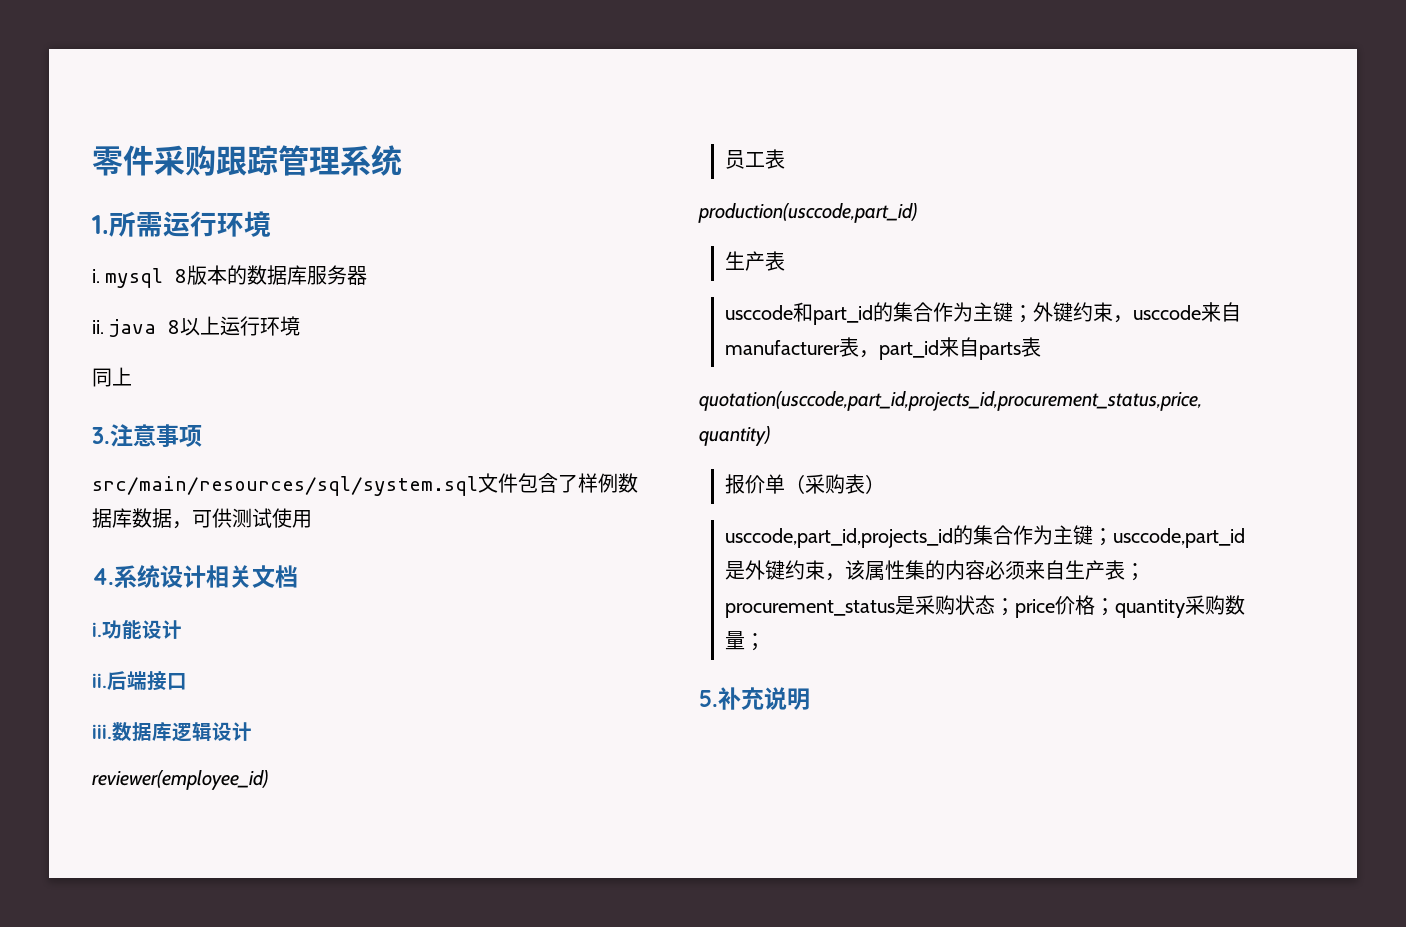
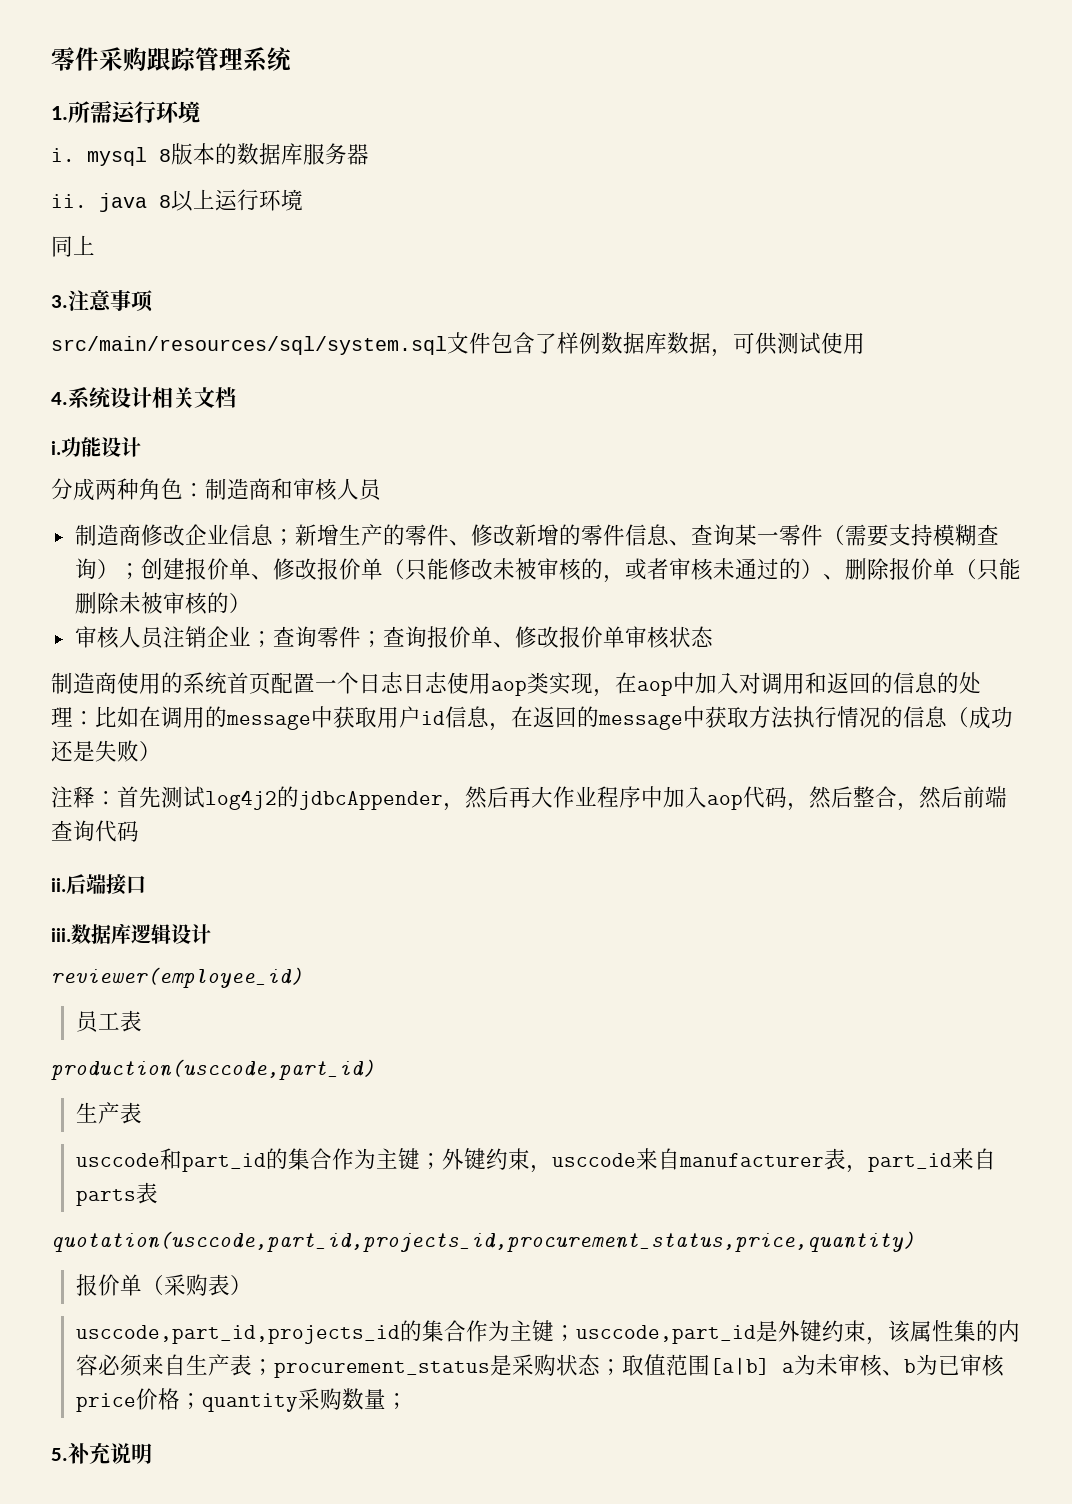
+ 分成两种角色：制造商和审核人员
+ 制造商修改企业信息；新增生产的零件、修改新增的零件信息、查询某一零件（需要支持模糊查询）；创建报价单、修改报价单（只能修改未被审核的，或者审核未通过的）、删除报价单（只能删除未被审核的）
+ 审核人员注销企业；查询零件；查询报价单、修改报价单审核状态
+ 制造商使用的系统首页配置一个日志日志使用aop类实现，在aop中加入对调用和返回的信息的处理：比如在调用的message中获取用户id信息，在返回的message中获取方法执行情况的信息（成功还是失败）
+ 注释：首先测试log4j2的jdbcAppender，然后再大作业程序中加入aop代码，然后整合，然后前端查询代码
- usccode,part_id,projects_id的集合作为主键；usccode,part_id是外键约束，该属性集的内容必须来自生产表；procurement_status是采购状态；price价格；quantity采购数量；
+ usccode,part_id,projects_id的集合作为主键；usccode,part_id是外键约束，该属性集的内容必须来自生产表；procurement_status是采购状态；取值范围[a|b] a为未审核、b为已审核price价格；quantity采购数量；

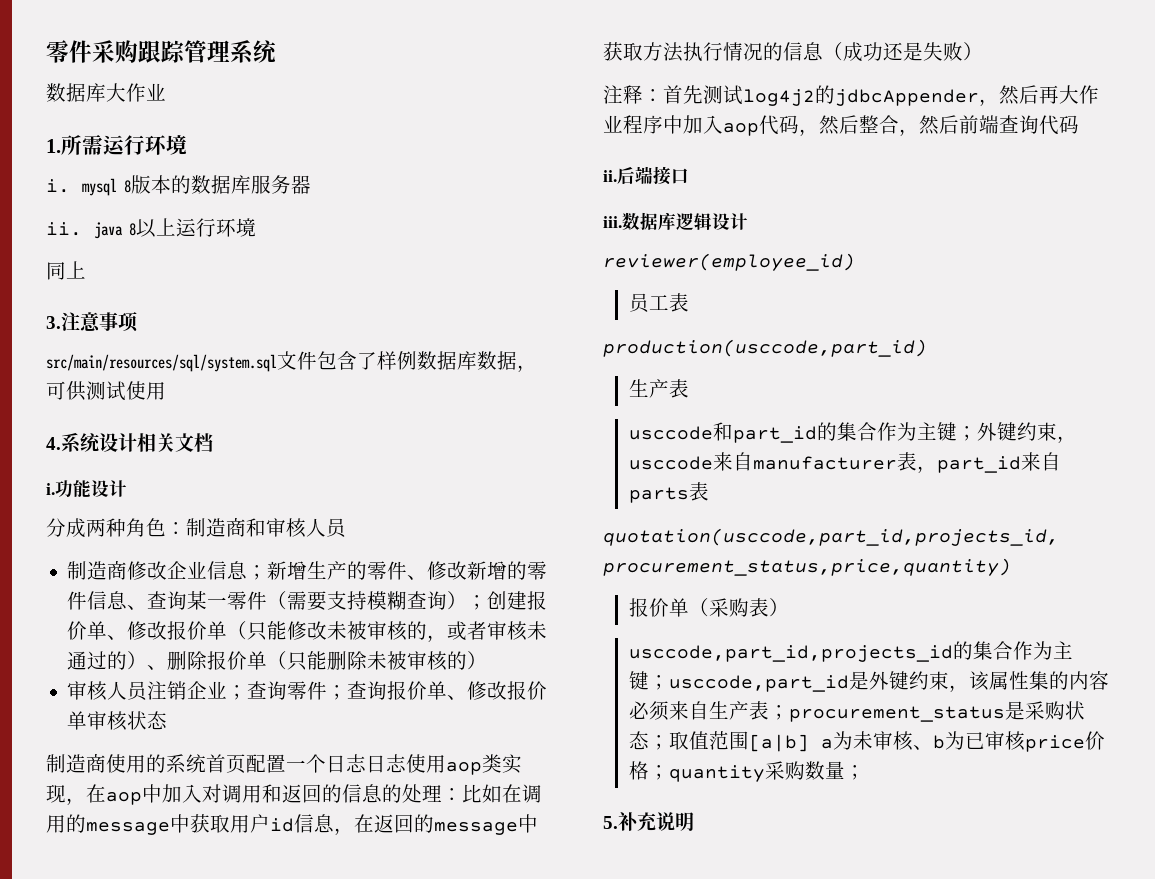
+ 数据库大作业

